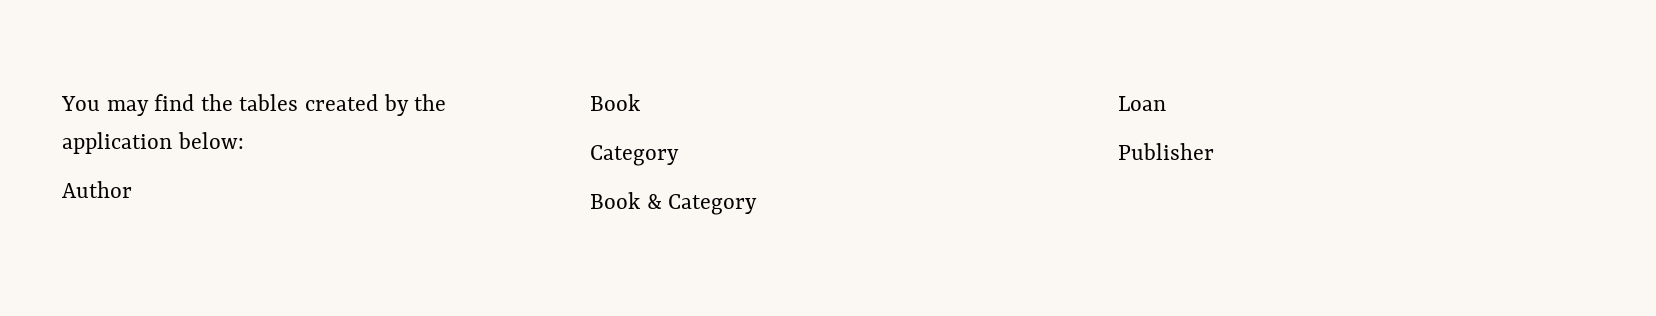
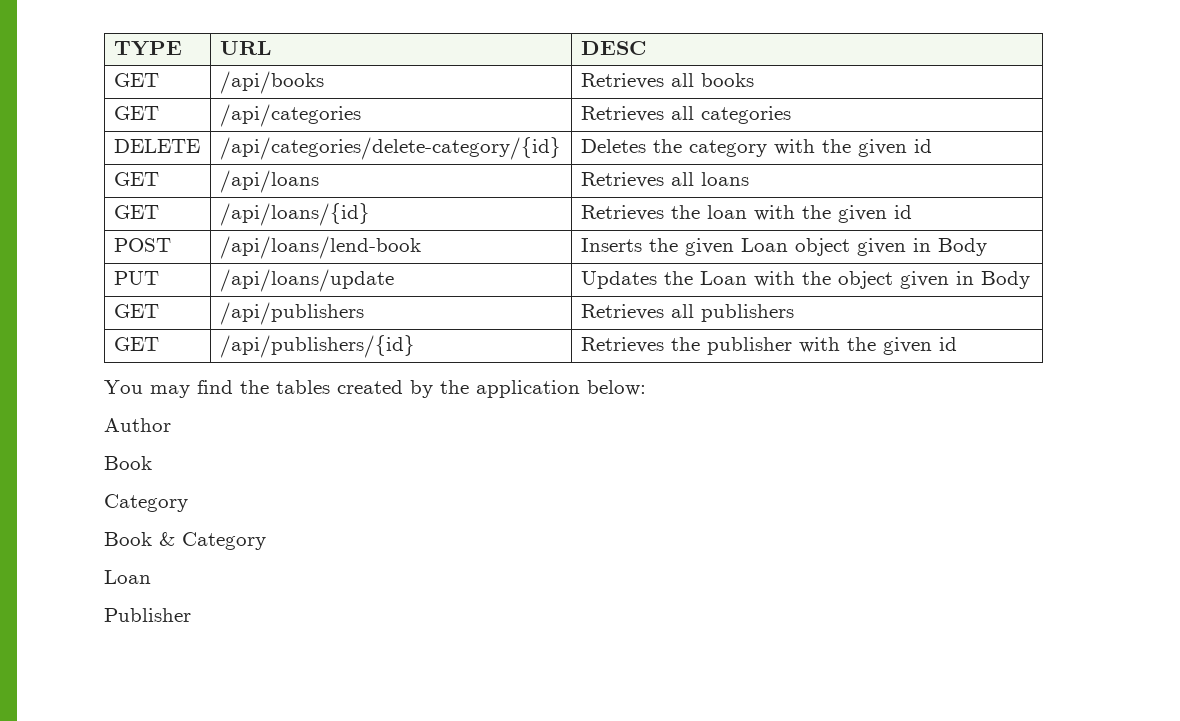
+ TYPE | URL | DESC
+ GET | /api/books | Retrieves all books
+ GET | /api/categories | Retrieves all categories
+ DELETE | /api/categories/delete-category/{id} | Deletes the category with the given id
+ GET | /api/loans | Retrieves all loans
+ GET | /api/loans/{id} | Retrieves the loan with the given id
+ POST | /api/loans/lend-book | Inserts the given Loan object given in Body
+ PUT | /api/loans/update | Updates the Loan with the object given in Body
+ GET | /api/publishers | Retrieves all publishers
+ GET | /api/publishers/{id} | Retrieves the publisher with the given id

